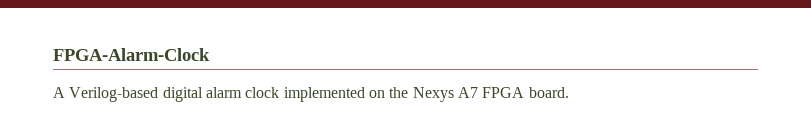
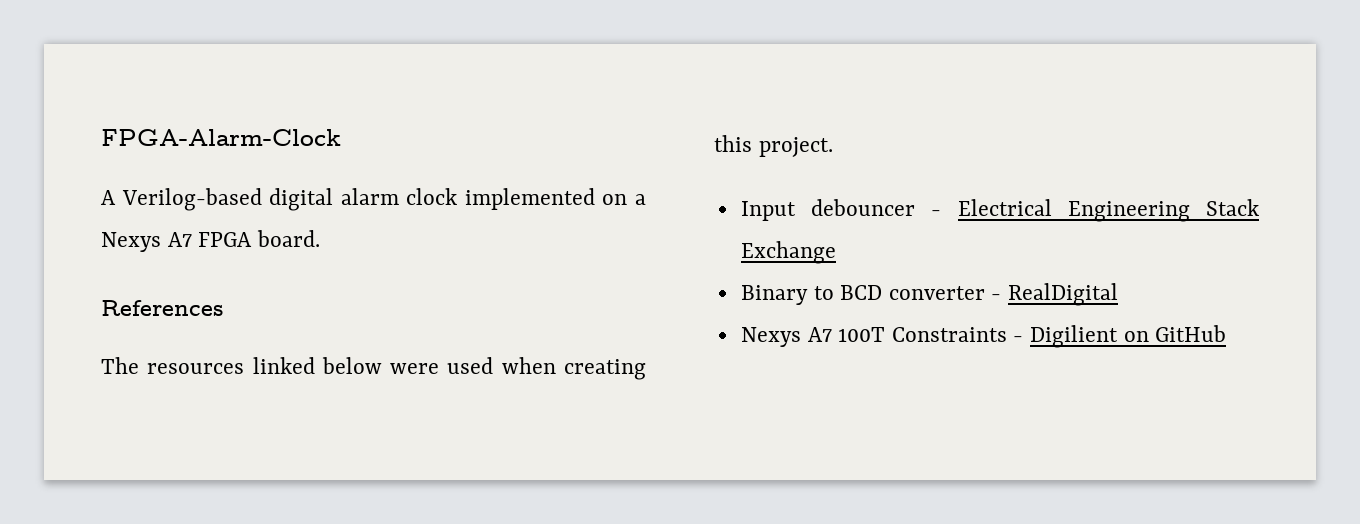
- A Verilog-based digital alarm clock implemented on the Nexys A7 FPGA board.
+ A Verilog-based digital alarm clock implemented on a Nexys A7 FPGA board.
+ References
+ The resources linked below were used when creating this project.
+ Input debouncer - Electrical Engineering Stack Exchange
+ Binary to BCD converter - RealDigital
+ Nexys A7 100T Constraints - Digilient on GitHub

